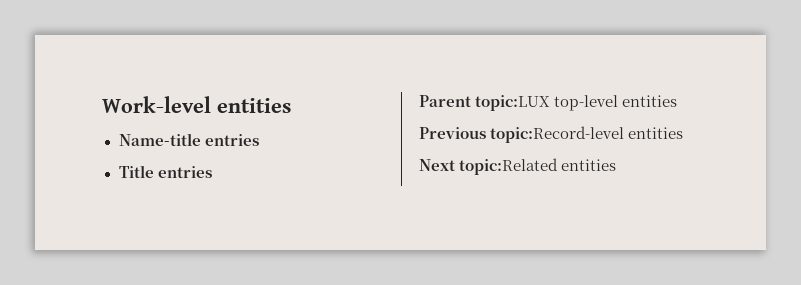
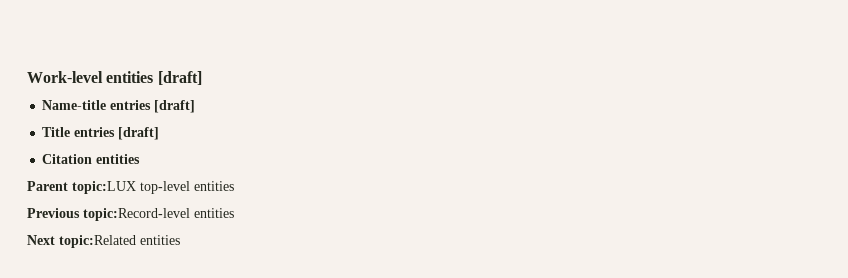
- Work-level entities
+ Work-level entities [draft]
- Name-title entries
+ Name-title entries [draft]
- Title entries
+ Title entries [draft]
+ Citation entities

